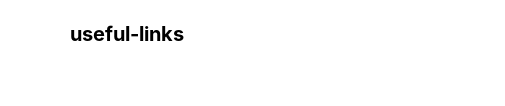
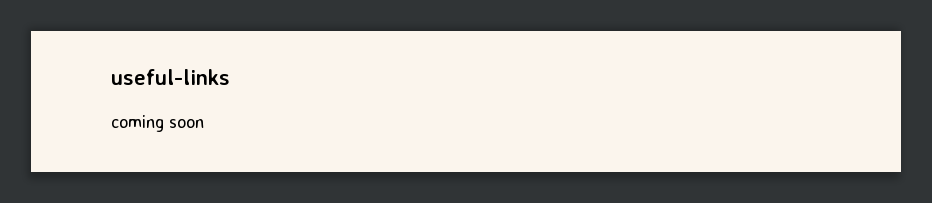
+ coming soon

